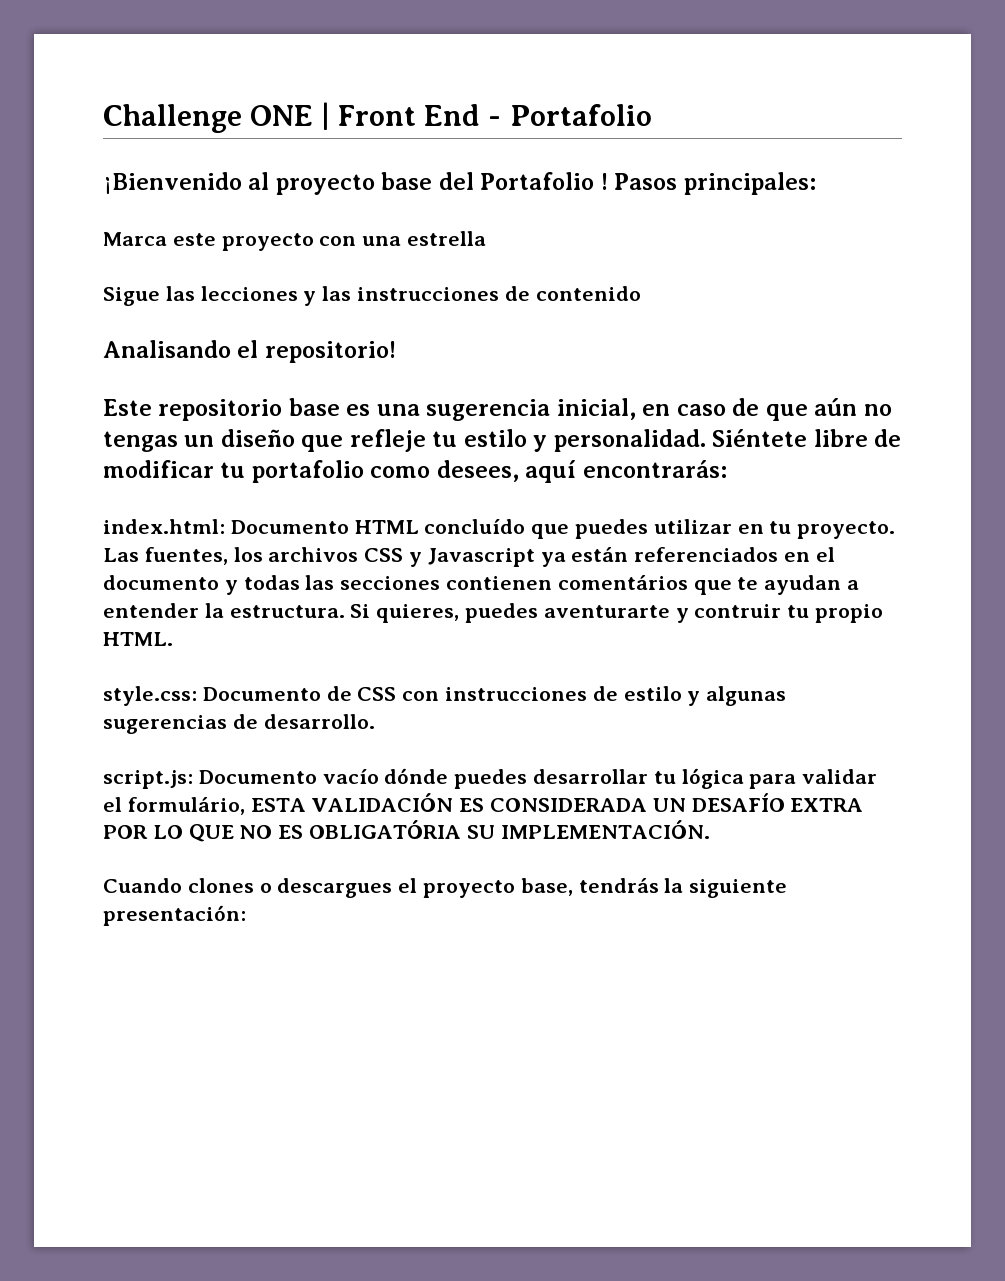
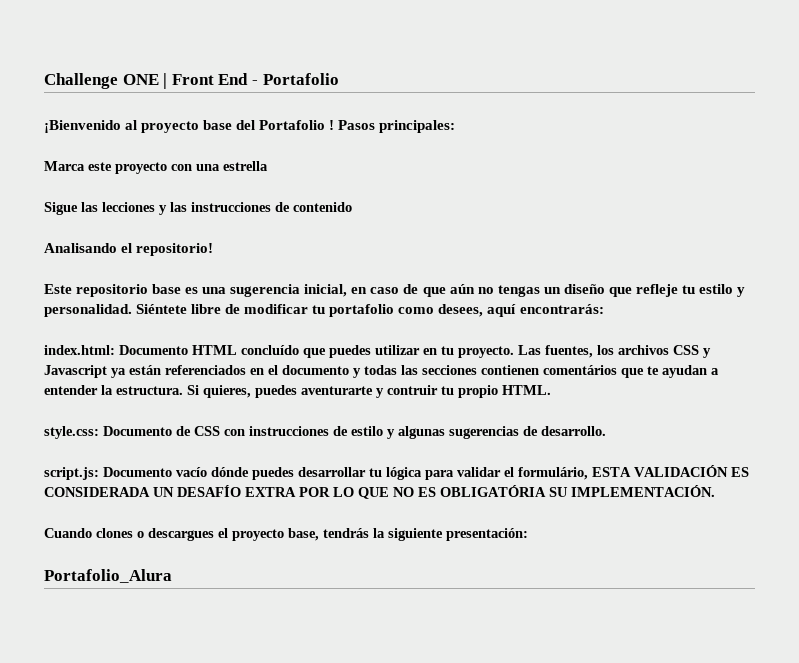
+ Portafolio_Alura

